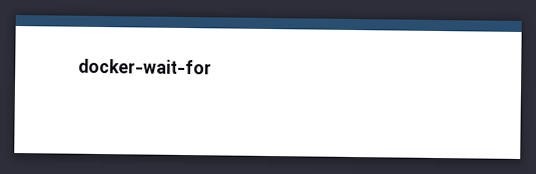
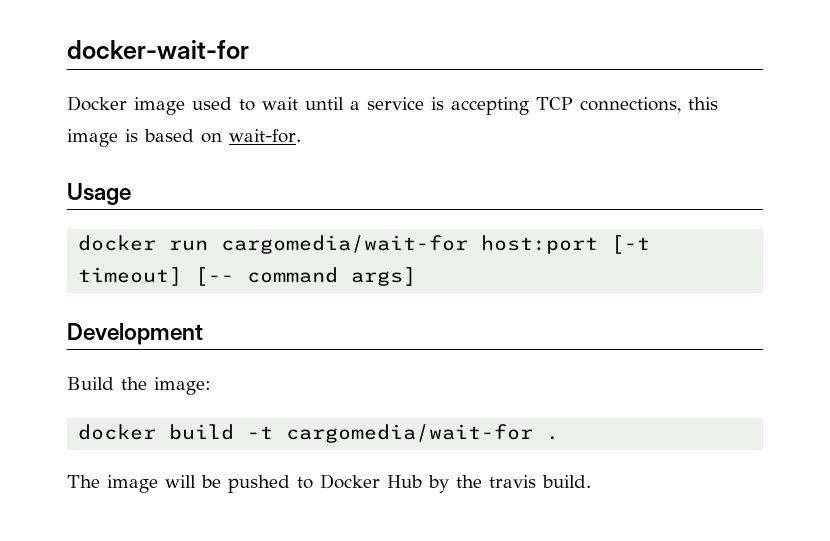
+ Docker image used to wait until a service is accepting TCP connections, this image is based on wait-for.
+ Usage
+ docker run cargomedia/wait-for host:port [-t timeout] [-- command args]
+ Development
+ Build the image:
+ docker build -t cargomedia/wait-for .
+ The image will be pushed to Docker Hub by the travis build.

